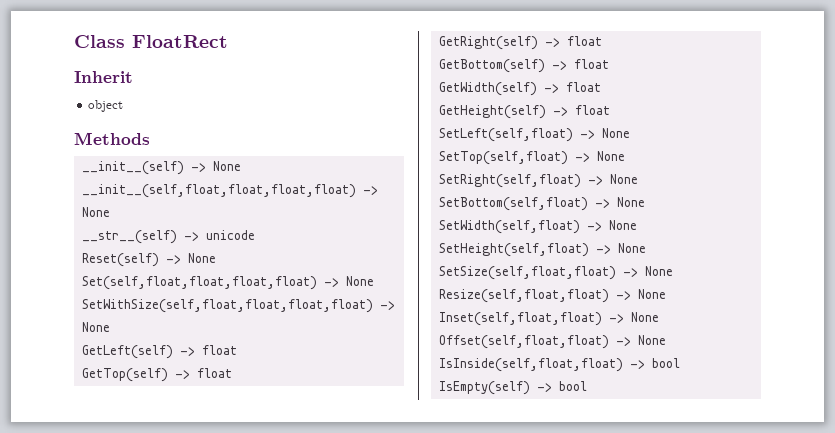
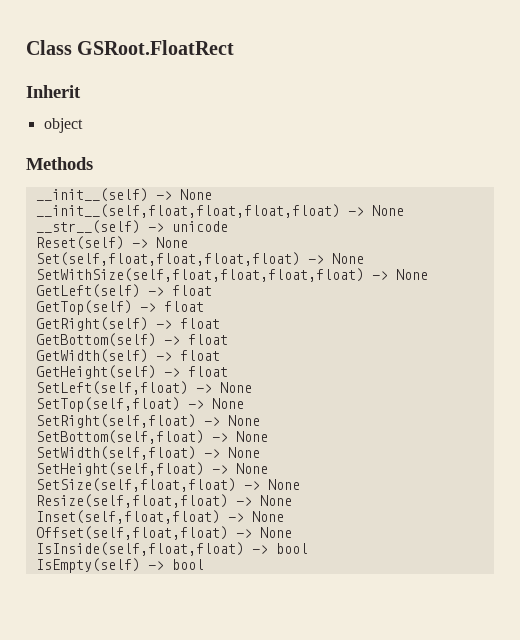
- Class FloatRect
+ Class GSRoot.FloatRect

